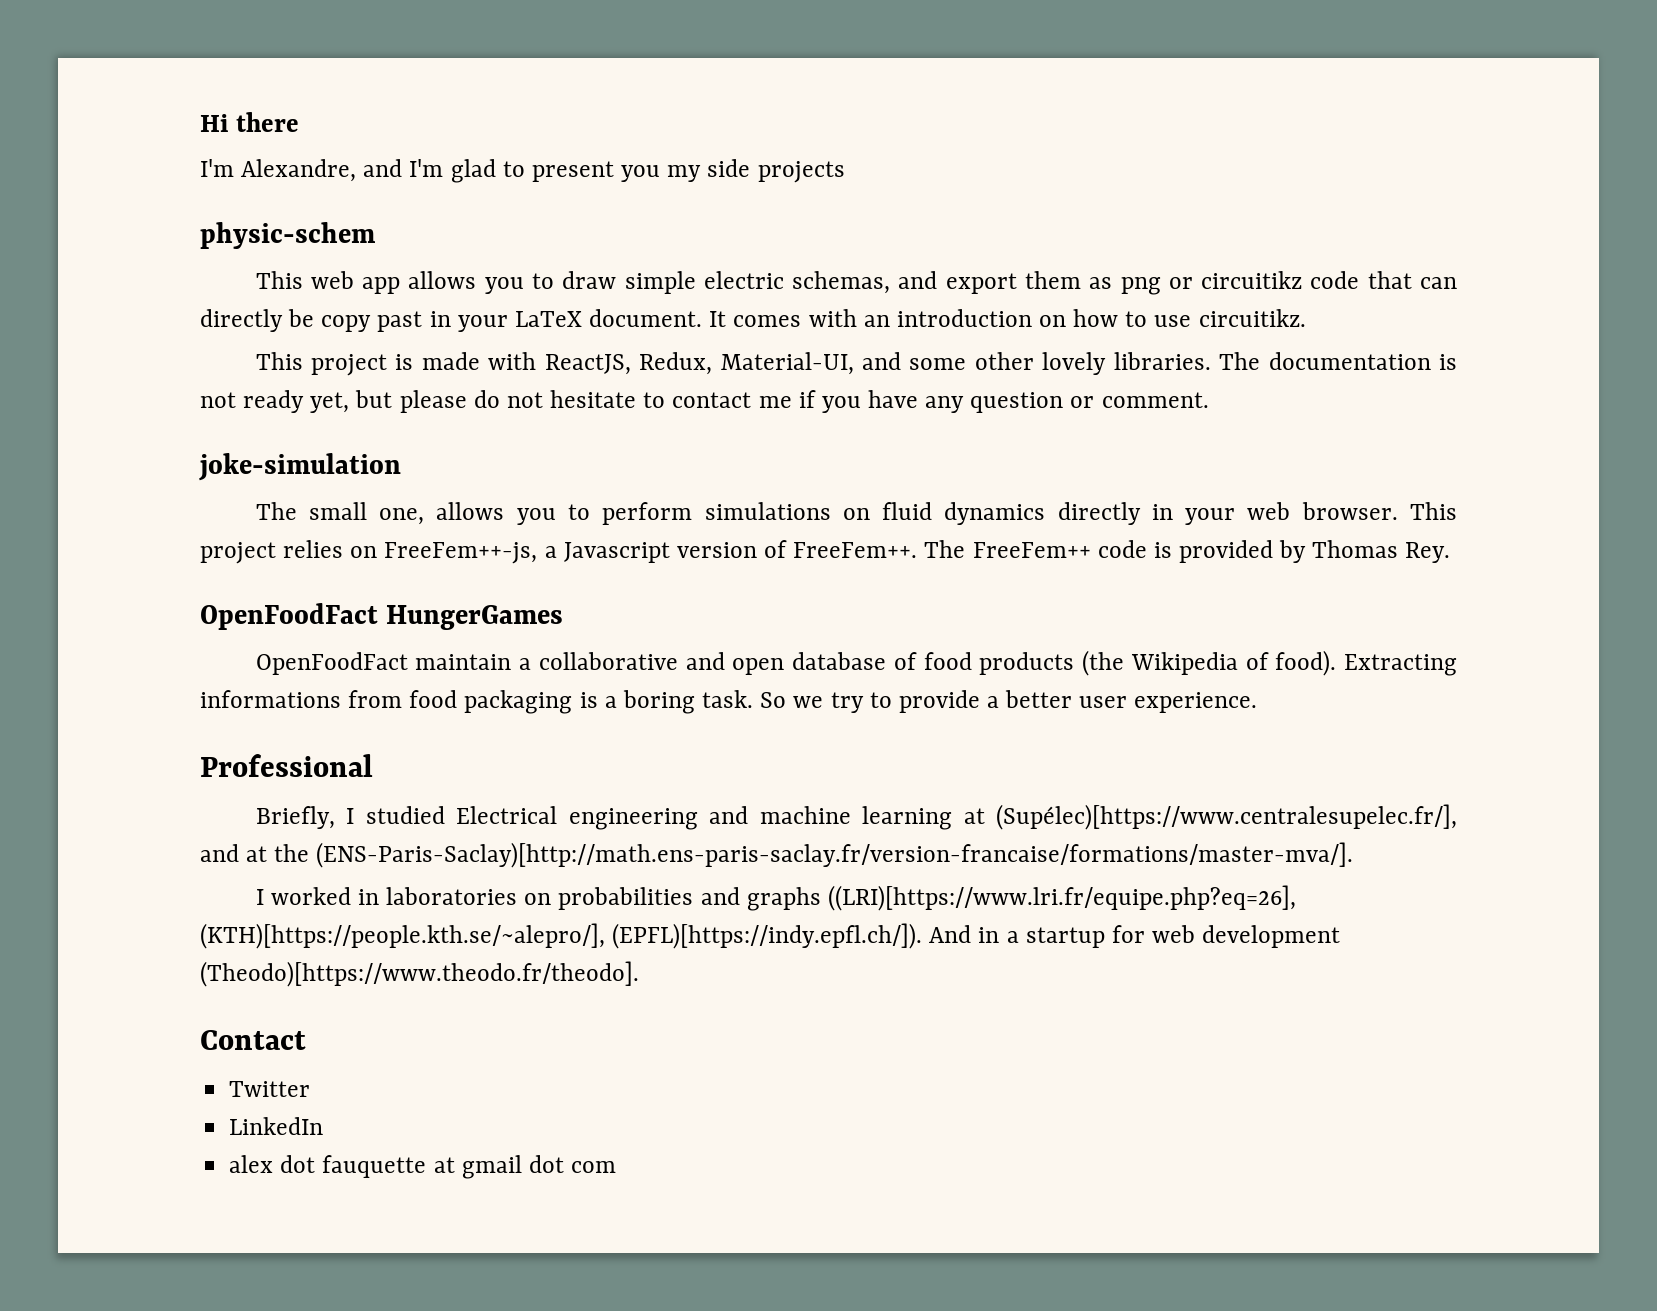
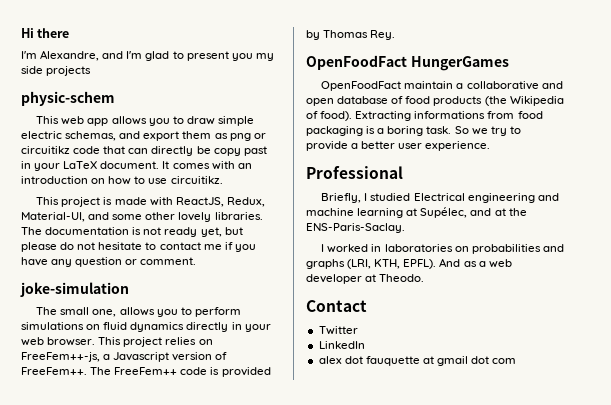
- Briefly, I studied Electrical engineering and machine learning at (Supélec)[https://www.centralesupelec.fr/], and at the (ENS-Paris-Saclay)[http://math.ens-paris-saclay.fr/version-francaise/formations/master-mva/].
+ Briefly, I studied Electrical engineering and machine learning at Supélec, and at the ENS-Paris-Saclay.
- I worked in laboratories on probabilities and graphs ((LRI)[https://www.lri.fr/equipe.php?eq=26], (KTH)[https://people.kth.se/~alepro/], (EPFL)[https://indy.epfl.ch/]). And in a startup for web development (Theodo)[https://www.theodo.fr/theodo].
+ I worked in laboratories on probabilities and graphs (LRI, KTH, EPFL). And as a web developer at Theodo.

